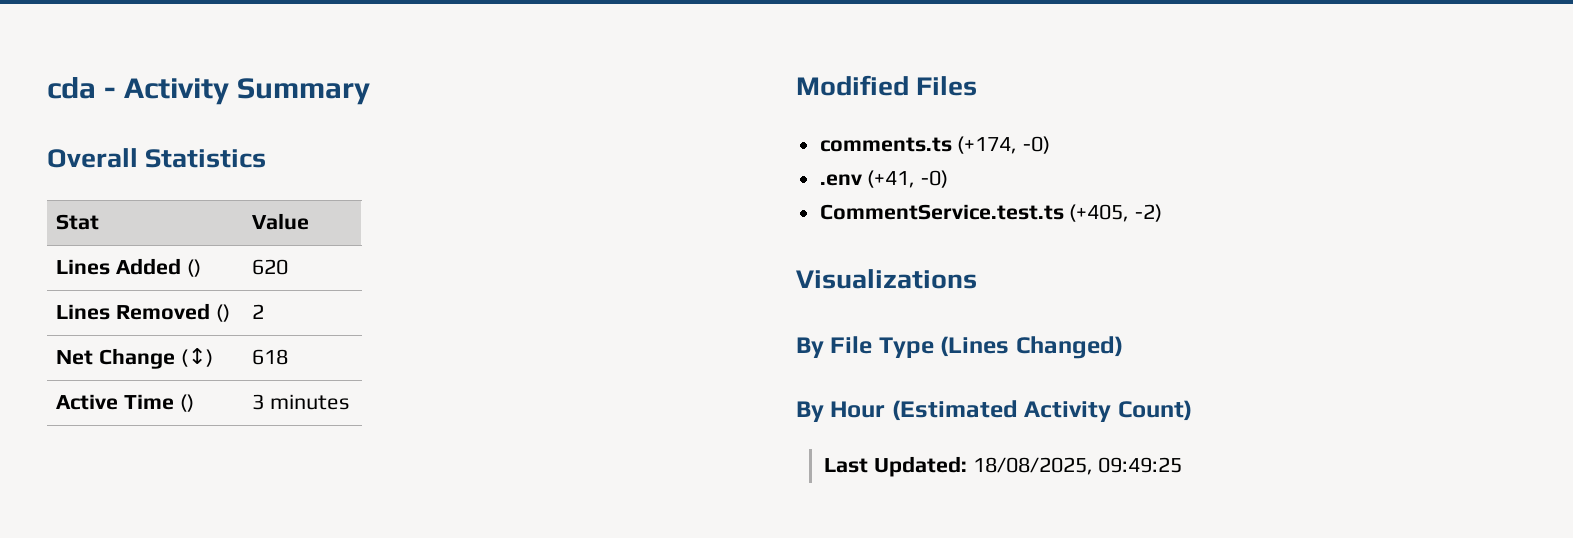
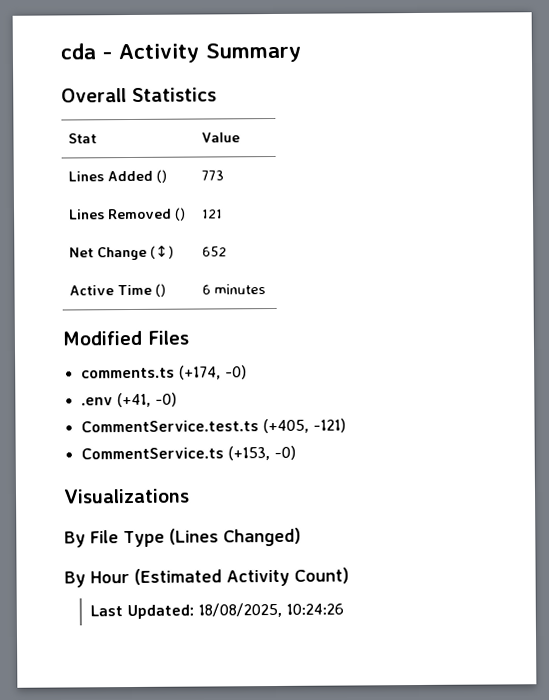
- Lines Added () | 620
+ Lines Added () | 773
- Lines Removed () | 2
+ Lines Removed () | 121
- Net Change (↕) | 618
+ Net Change (↕) | 652
- Active Time () | 3 minutes
+ Active Time () | 6 minutes
- CommentService.test.ts (+405, -2)
+ CommentService.test.ts (+405, -121)
+ CommentService.ts (+153, -0)
- Last Updated: 18/08/2025, 09:49:25
+ Last Updated: 18/08/2025, 10:24:26

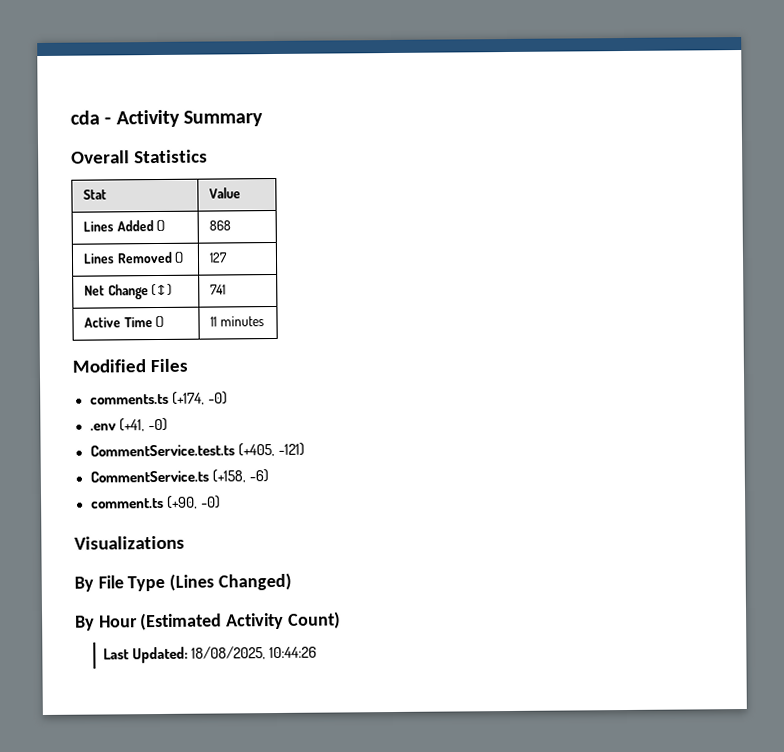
- Lines Added () | 773
+ Lines Added () | 868
- Lines Removed () | 121
+ Lines Removed () | 127
- Net Change (↕) | 652
+ Net Change (↕) | 741
- Active Time () | 6 minutes
+ Active Time () | 11 minutes
- CommentService.ts (+153, -0)
+ CommentService.ts (+158, -6)
+ comment.ts (+90, -0)
- Last Updated: 18/08/2025, 10:24:26
+ Last Updated: 18/08/2025, 10:44:26

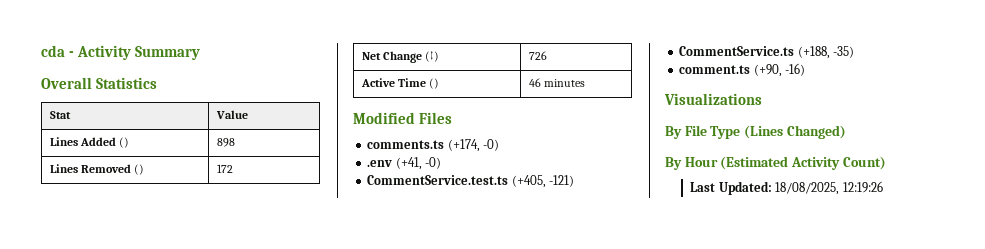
- Lines Added () | 868
+ Lines Added () | 898
- Lines Removed () | 127
+ Lines Removed () | 172
- Net Change (↕) | 741
+ Net Change (↕) | 726
- Active Time () | 11 minutes
+ Active Time () | 46 minutes
- CommentService.ts (+158, -6)
+ CommentService.ts (+188, -35)
- comment.ts (+90, -0)
+ comment.ts (+90, -16)
- Last Updated: 18/08/2025, 10:44:26
+ Last Updated: 18/08/2025, 12:19:26

